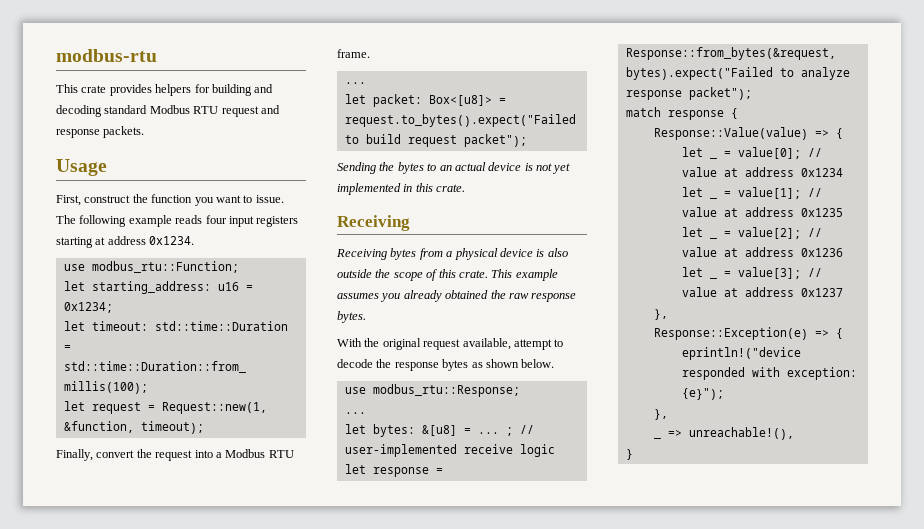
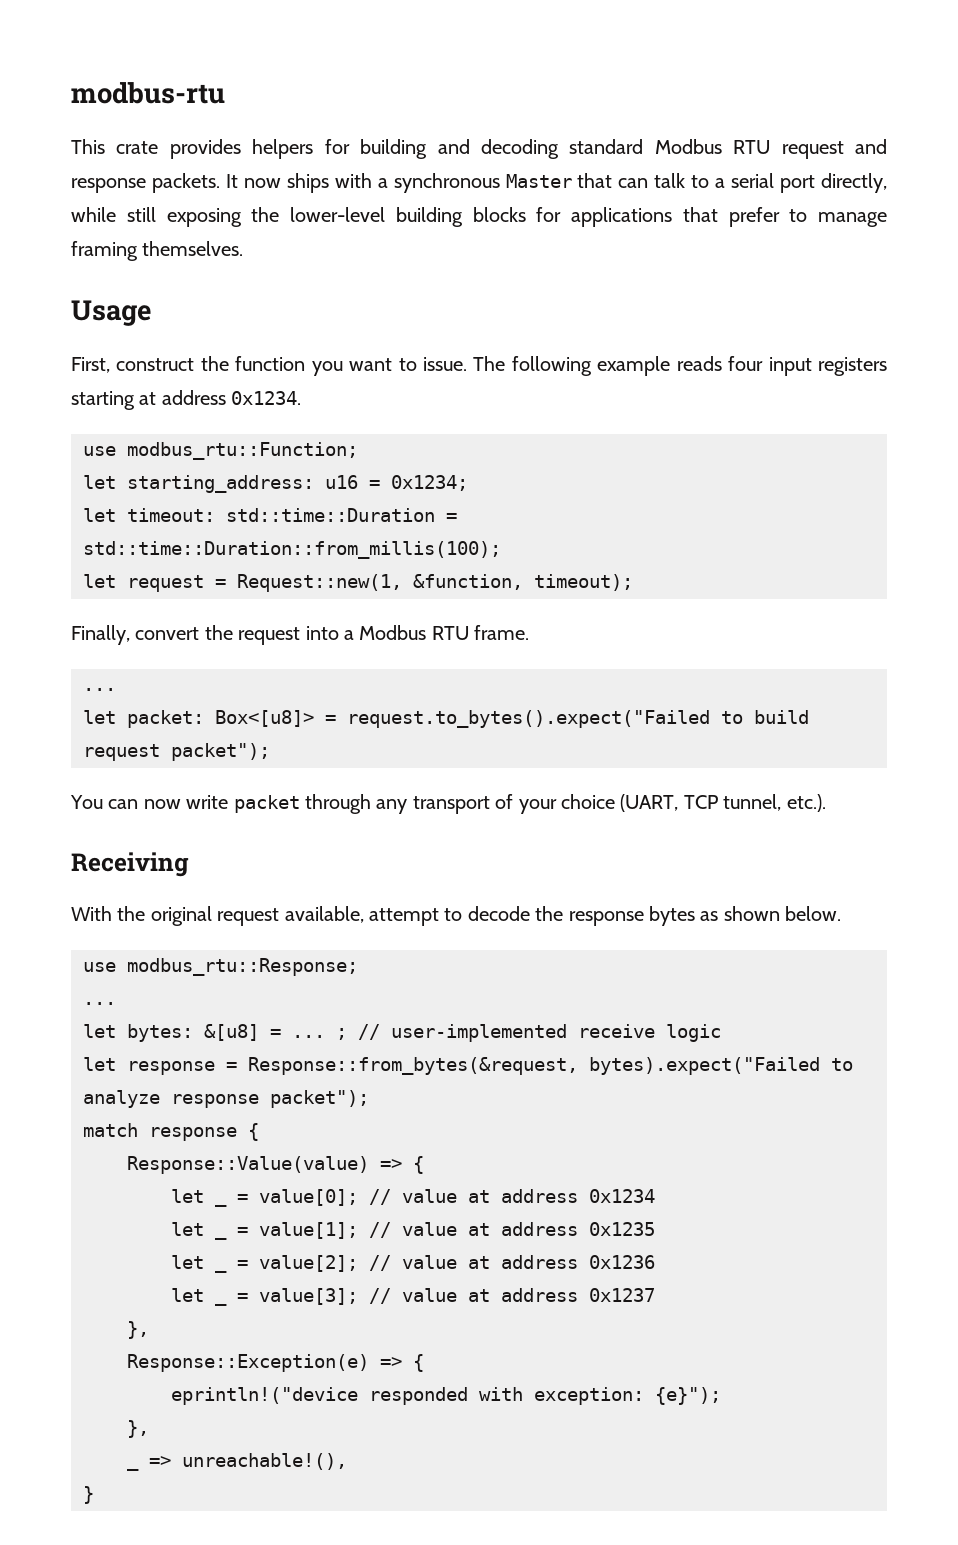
+ It now ships with a synchronous Master that can talk to a serial port directly, while still exposing the lower-level building blocks for applications that prefer to manage framing themselves.
- Sending the bytes to an actual device is not yet implemented in this crate.
+ You can now write packet through any transport of your choice (UART, TCP tunnel, etc.).
  Receiving
- Receiving bytes from a physical device is also outside the scope of this crate. This example assumes you already obtained the raw response bytes.

